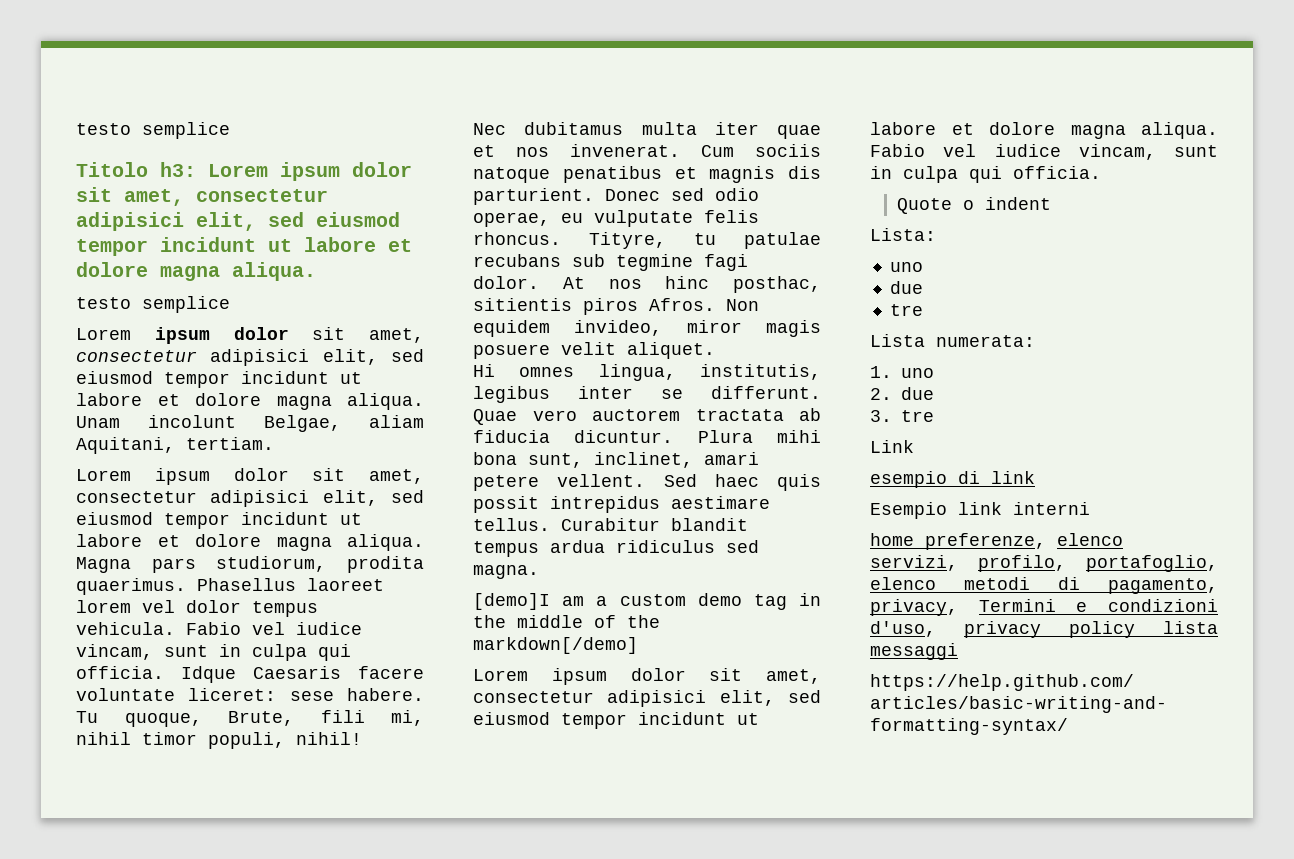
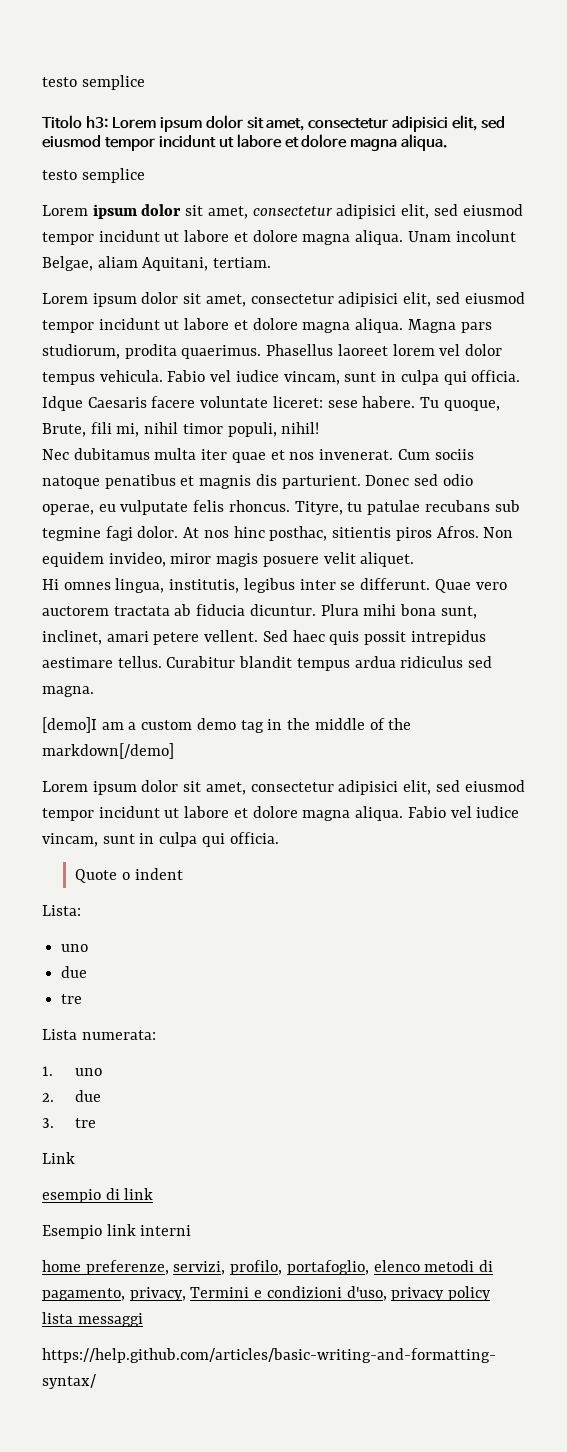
- home preferenze, elenco servizi, profilo, portafoglio, elenco metodi di pagamento, privacy, Termini e condizioni d'uso, privacy policy lista messaggi
+ home preferenze, servizi, profilo, portafoglio, elenco metodi di pagamento, privacy, Termini e condizioni d'uso, privacy policy lista messaggi

